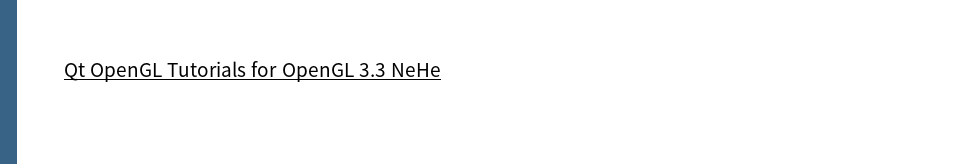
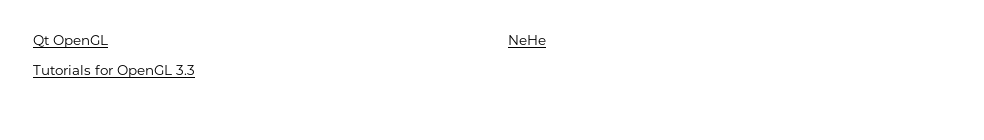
- Qt OpenGL Tutorials for OpenGL 3.3 NeHe
+ Qt OpenGL
+ Tutorials for OpenGL 3.3
+ NeHe

